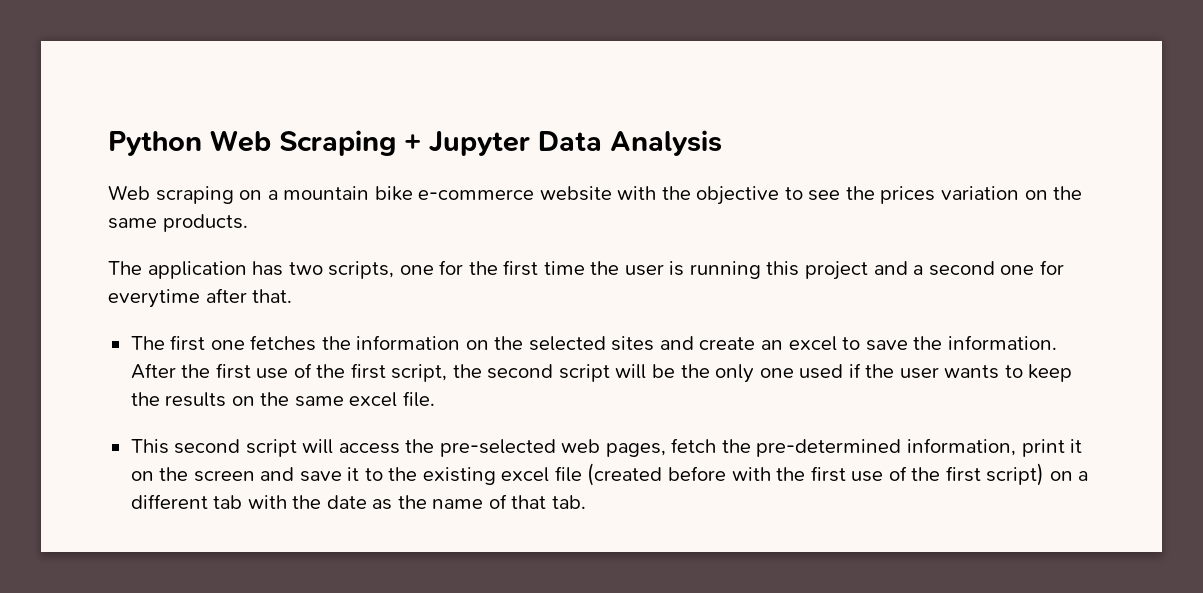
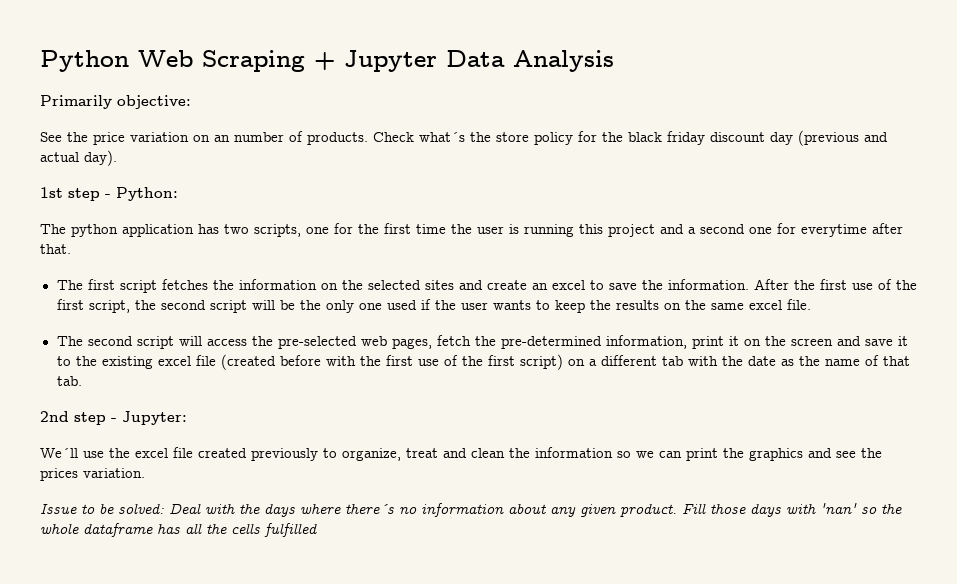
- Web scraping on a mountain bike e-commerce website with the objective to see the prices variation on the same products.
- The application has two scripts, one for the first time the user is running this project and a second one for everytime after that.
+ Primarily objective:
+ See the price variation on an number of products. Check what´s the store policy for the black friday discount day (previous and actual day).
+ 1st step - Python:
+ The python application has two scripts, one for the first time the user is running this project and a second one for everytime after that.
- The first one fetches the information on the selected sites and create an excel to save the information.
+ The first script fetches the information on the selected sites and create an excel to save the information.
- This second script will access the pre-selected web pages, fetch the pre-determined information, print it on the screen and save it to the existing excel file (created before with the first use of the first script) on a different tab with the date as the name of that tab.
+ The second script will access the pre-selected web pages, fetch the pre-determined information, print it on the screen and save it to the existing excel file (created before with the first use of the first script) on a different tab with the date as the name of that tab.
+ 2nd step - Jupyter:
+ We´ll use the excel file created previously to organize, treat and clean the information so we can print the graphics and see the prices variation.
+ Issue to be solved: Deal with the days where there´s no information about any given product. Fill those days with 'nan' so the whole dataframe has all the cells fulfilled

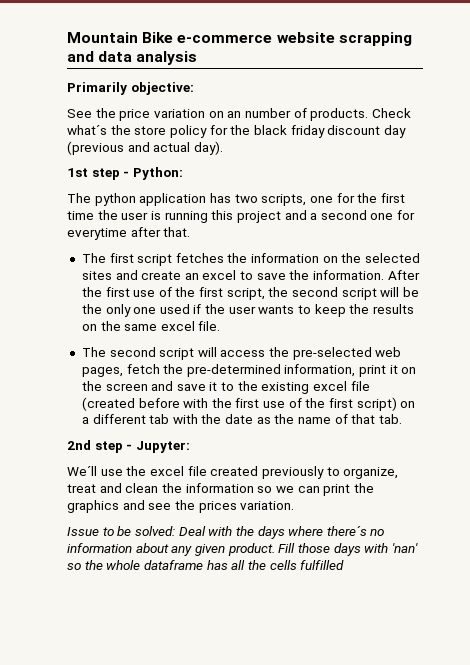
- Python Web Scraping + Jupyter Data Analysis
+ Mountain Bike e-commerce website scrapping and data analysis

